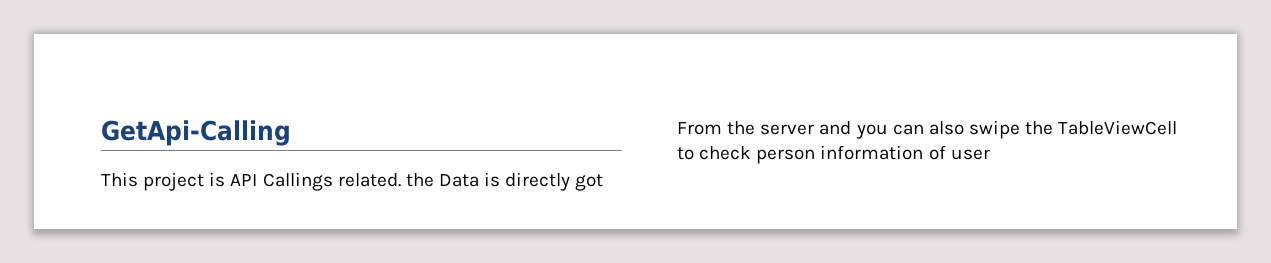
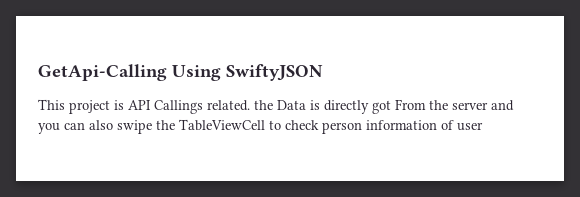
- GetApi-Calling
+ GetApi-Calling Using SwiftyJSON

